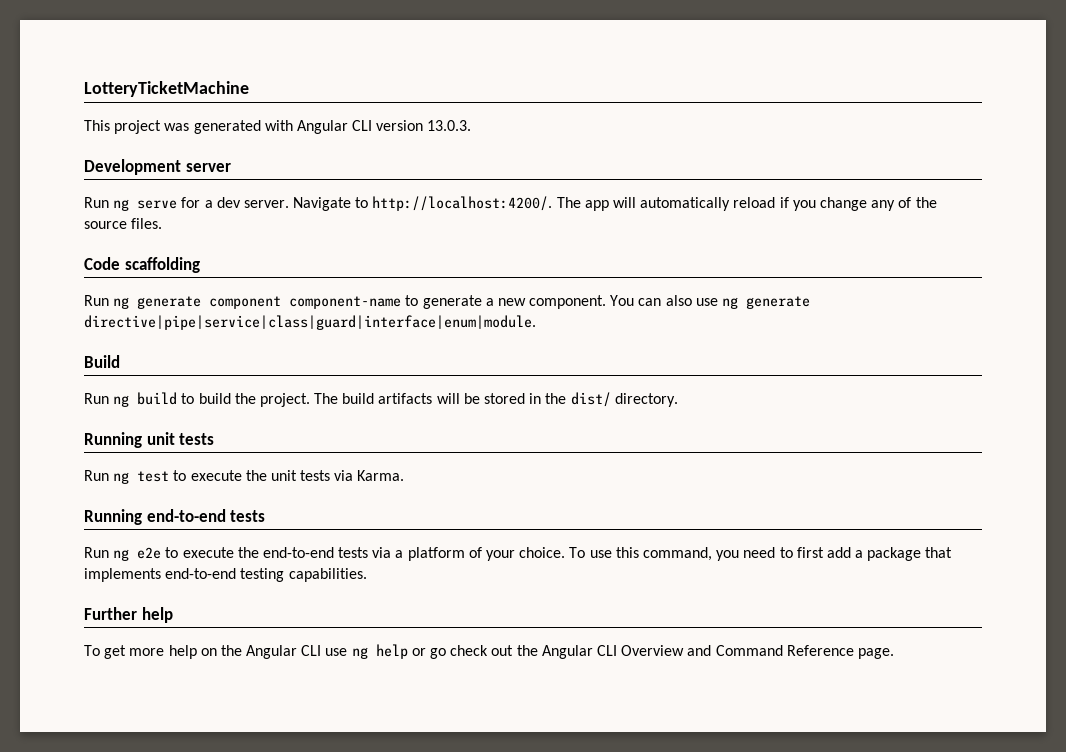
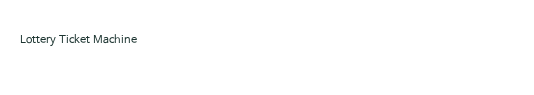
- LotteryTicketMachine
- This project was generated with Angular CLI version 13.0.3.
- Development server
- Run ng serve for a dev server. Navigate to http://localhost:4200/. The app will automatically reload if you change any of the source files.
- Code scaffolding
- Run ng generate component component-name to generate a new component. You can also use ng generate directive|pipe|service|class|guard|interface|enum|module.
- Build
- Run ng build to build the project. The build artifacts will be stored in the dist/ directory.
- Running unit tests
- Run ng test to execute the unit tests via Karma.
- Running end-to-end tests
- Run ng e2e to execute the end-to-end tests via a platform of your choice. To use this command, you need to first add a package that implements end-to-end testing capabilities.
- Further help
- To get more help on the Angular CLI use ng help or go check out the Angular CLI Overview and Command Reference page.
+ Lottery Ticket Machine

